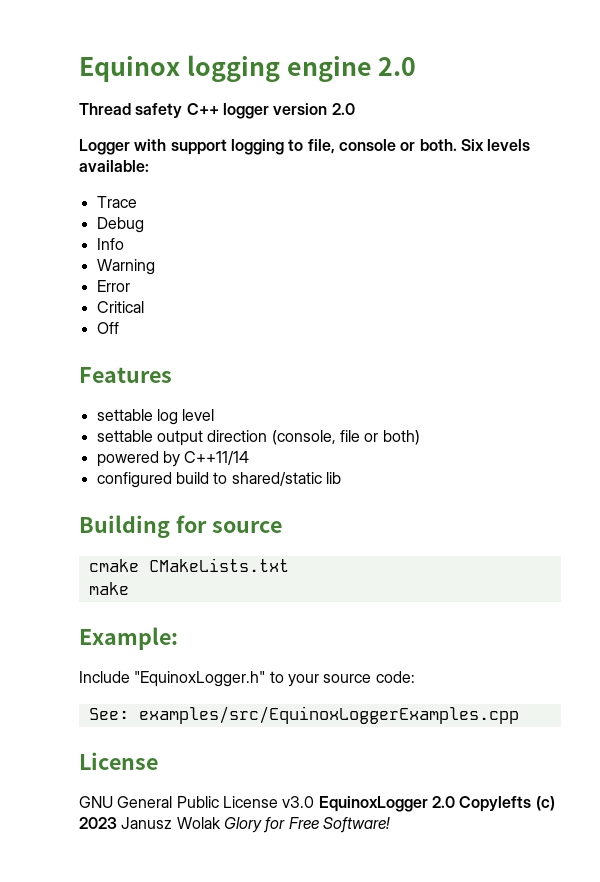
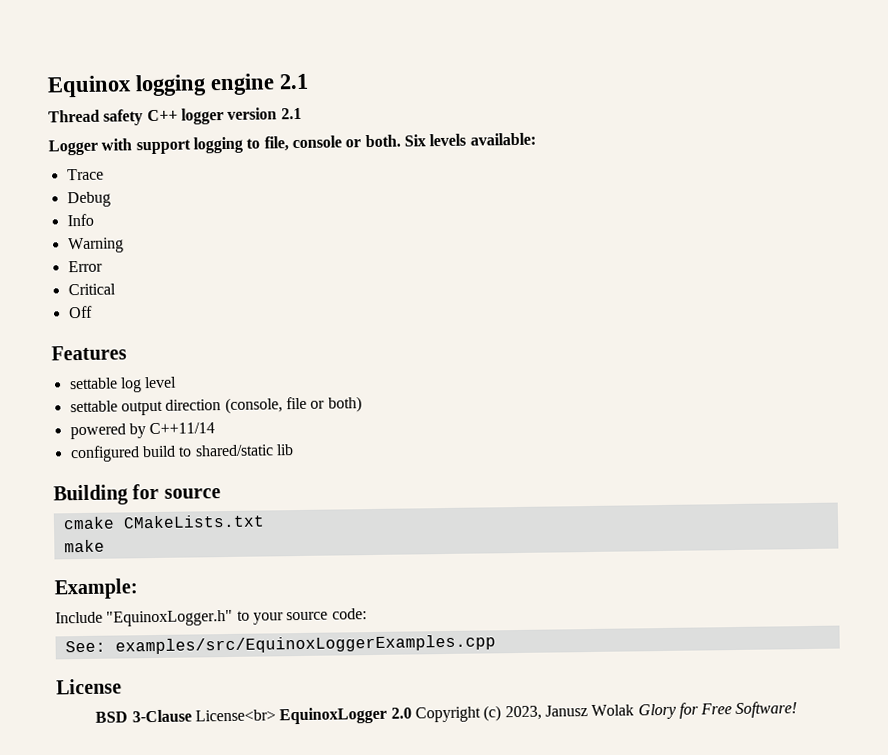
- Equinox logging engine 2.0
+ Equinox logging engine 2.1
- Thread safety C++ logger version 2.0
+ Thread safety C++ logger version 2.1
- GNU General Public License v3.0 EquinoxLogger 2.0 Copylefts (c) 2023 Janusz Wolak Glory for Free Software!
+ BSD 3-Clause License<br> EquinoxLogger 2.0 Copyright (c) 2023, Janusz Wolak Glory for Free Software!

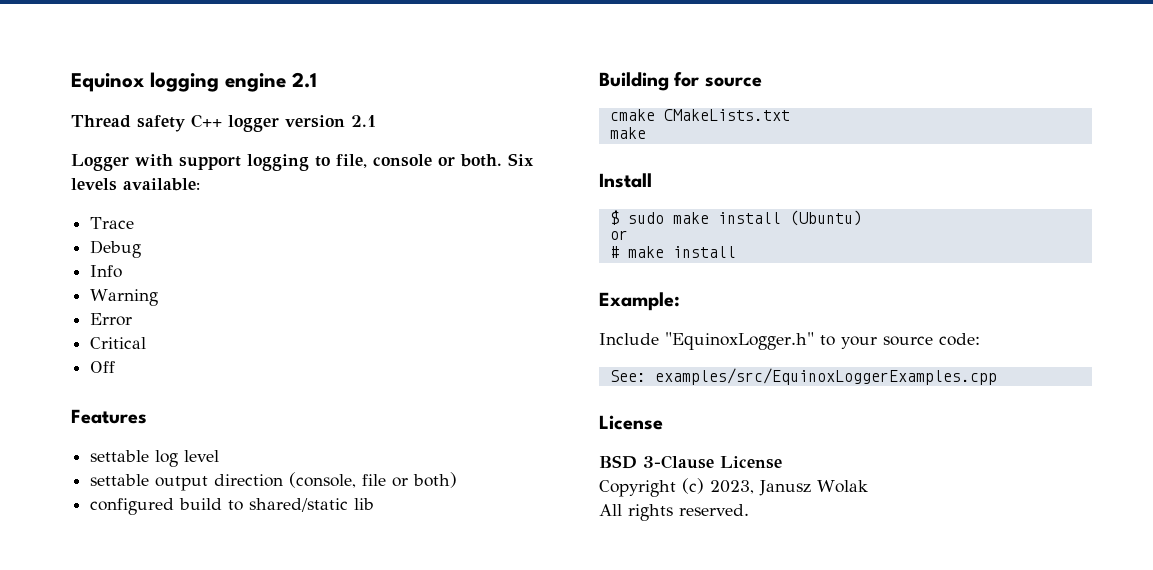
- powered by C++11/14
+ Install
+ $ sudo make install (Ubuntu)
+ or
+ # make install
- BSD 3-Clause License<br> EquinoxLogger 2.0 Copyright (c) 2023, Janusz Wolak Glory for Free Software!
+ BSD 3-Clause License
+ Copyright (c) 2023, Janusz Wolak
+ All rights reserved.

